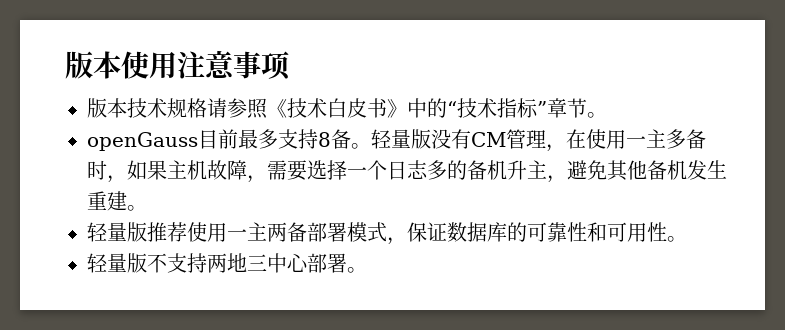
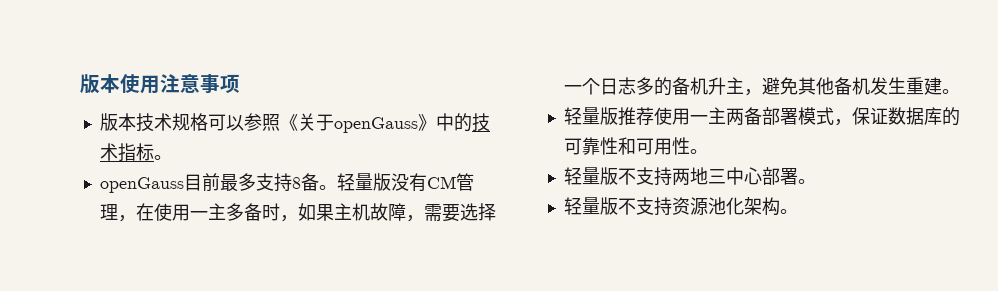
- 版本技术规格请参照《技术白皮书》中的“技术指标”章节。
+ 版本技术规格可以参照《关于openGauss》中的技术指标。
+ 轻量版不支持资源池化架构。

